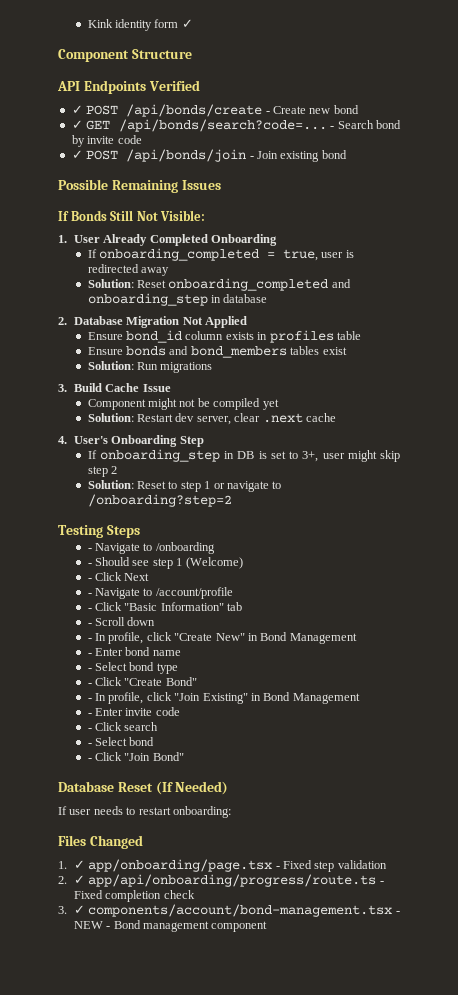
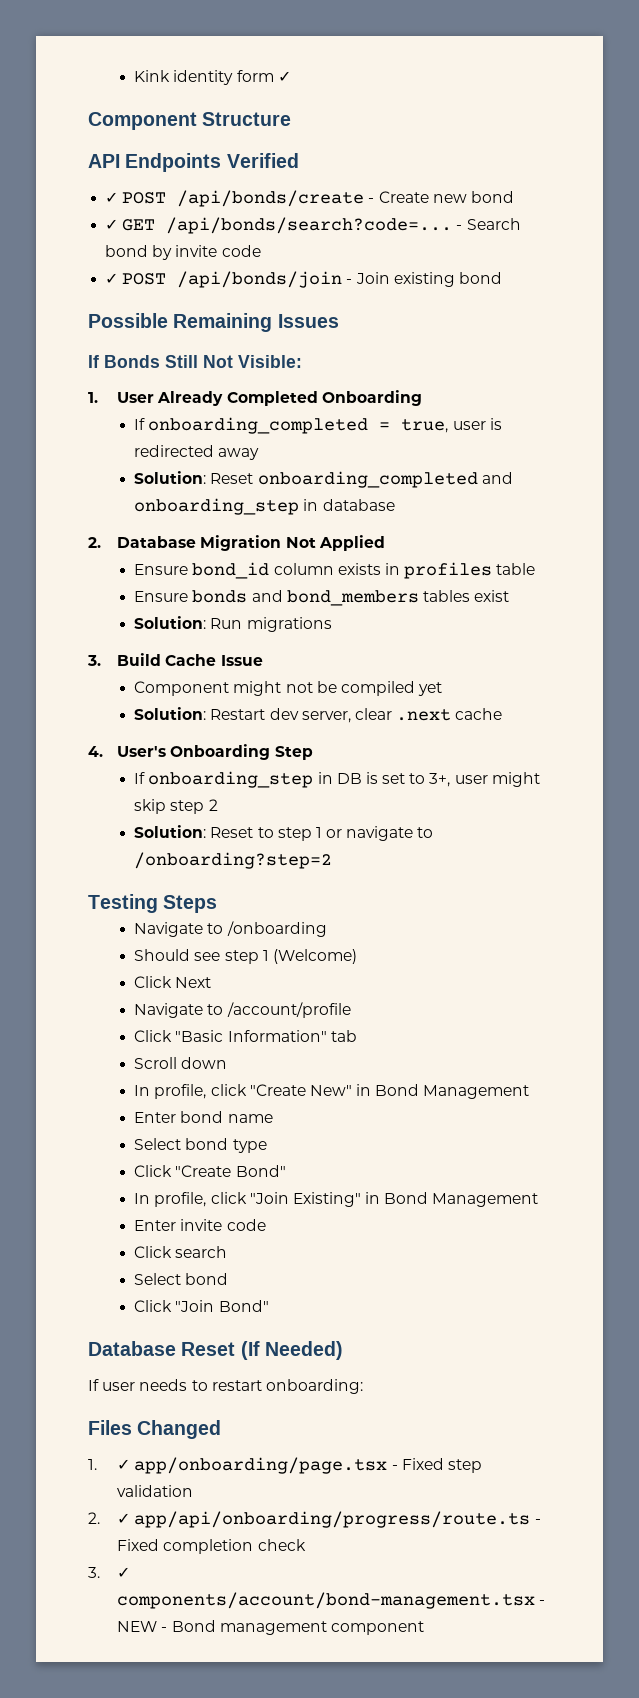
- - Navigate to /onboarding
+ Navigate to /onboarding
- - Should see step 1 (Welcome)
+ Should see step 1 (Welcome)
- - Click Next
+ Click Next
- - Navigate to /account/profile
+ Navigate to /account/profile
- - Click "Basic Information" tab
+ Click "Basic Information" tab
- - Scroll down
+ Scroll down
- - In profile, click "Create New" in Bond Management
+ In profile, click "Create New" in Bond Management
- - Enter bond name
+ Enter bond name
- - Select bond type
+ Select bond type
- - Click "Create Bond"
+ Click "Create Bond"
- - In profile, click "Join Existing" in Bond Management
+ In profile, click "Join Existing" in Bond Management
- - Enter invite code
+ Enter invite code
- - Click search
- - Select bond
+ Click search
+ Select bond
- - Click "Join Bond"
+ Click "Join Bond"

